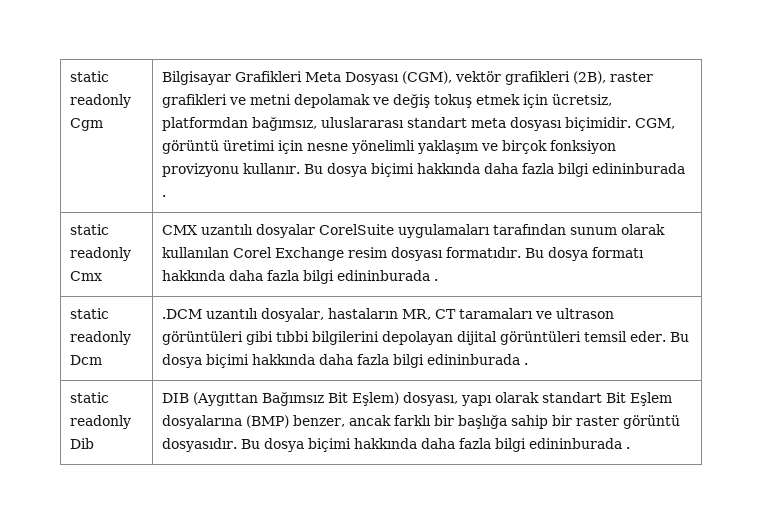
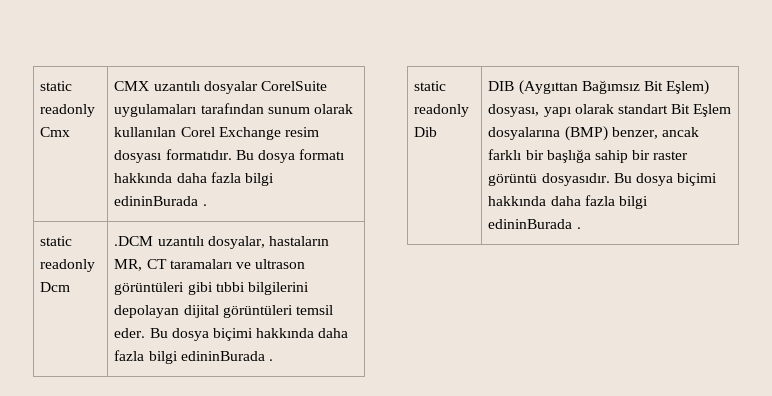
- static readonly Cgm | Bilgisayar Grafikleri Meta Dosyası (CGM), vektör grafikleri (2B), raster grafikleri ve metni depolamak ve değiş tokuş etmek için ücretsiz, platformdan bağımsız, uluslararası standart meta dosyası biçimidir. CGM, görüntü üretimi için nesne yönelimli yaklaşım ve birçok fonksiyon provizyonu kullanır. Bu dosya biçimi hakkında daha fazla bilgi edininburada .
- static readonly Cmx | CMX uzantılı dosyalar CorelSuite uygulamaları tarafından sunum olarak kullanılan Corel Exchange resim dosyası formatıdır. Bu dosya formatı hakkında daha fazla bilgi edininburada .
+ static readonly Cmx | CMX uzantılı dosyalar CorelSuite uygulamaları tarafından sunum olarak kullanılan Corel Exchange resim dosyası formatıdır. Bu dosya formatı hakkında daha fazla bilgi edininBurada .
- static readonly Dcm | .DCM uzantılı dosyalar, hastaların MR, CT taramaları ve ultrason görüntüleri gibi tıbbi bilgilerini depolayan dijital görüntüleri temsil eder. Bu dosya biçimi hakkında daha fazla bilgi edininburada .
+ static readonly Dcm | .DCM uzantılı dosyalar, hastaların MR, CT taramaları ve ultrason görüntüleri gibi tıbbi bilgilerini depolayan dijital görüntüleri temsil eder. Bu dosya biçimi hakkında daha fazla bilgi edininBurada .
- static readonly Dib | DIB (Aygıttan Bağımsız Bit Eşlem) dosyası, yapı olarak standart Bit Eşlem dosyalarına (BMP) benzer, ancak farklı bir başlığa sahip bir raster görüntü dosyasıdır. Bu dosya biçimi hakkında daha fazla bilgi edininburada .
+ static readonly Dib | DIB (Aygıttan Bağımsız Bit Eşlem) dosyası, yapı olarak standart Bit Eşlem dosyalarına (BMP) benzer, ancak farklı bir başlığa sahip bir raster görüntü dosyasıdır. Bu dosya biçimi hakkında daha fazla bilgi edininBurada .

